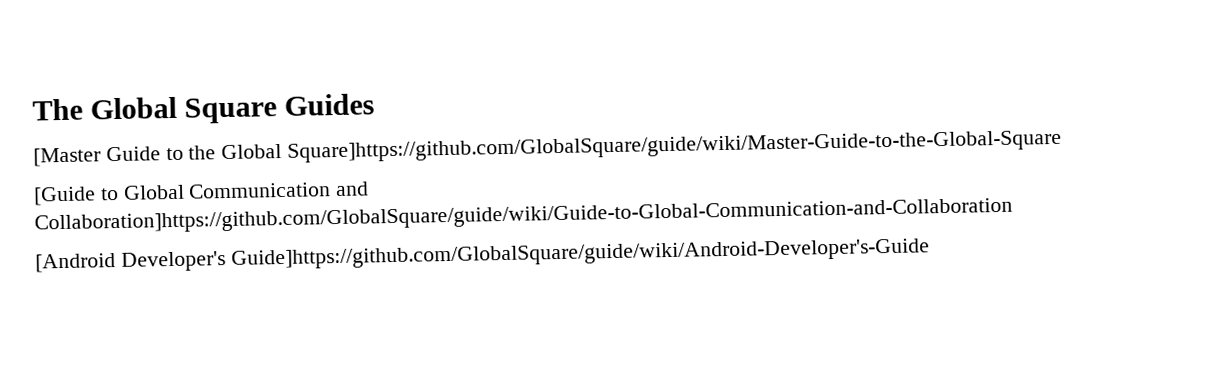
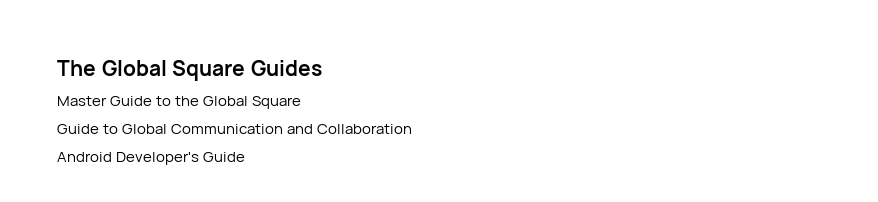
- [Master Guide to the Global Square]https://github.com/GlobalSquare/guide/wiki/Master-Guide-to-the-Global-Square
- [Guide to Global Communication and Collaboration]https://github.com/GlobalSquare/guide/wiki/Guide-to-Global-Communication-and-Collaboration
- [Android Developer's Guide]https://github.com/GlobalSquare/guide/wiki/Android-Developer's-Guide
+ Master Guide to the Global Square
+ Guide to Global Communication and Collaboration
+ Android Developer's Guide

